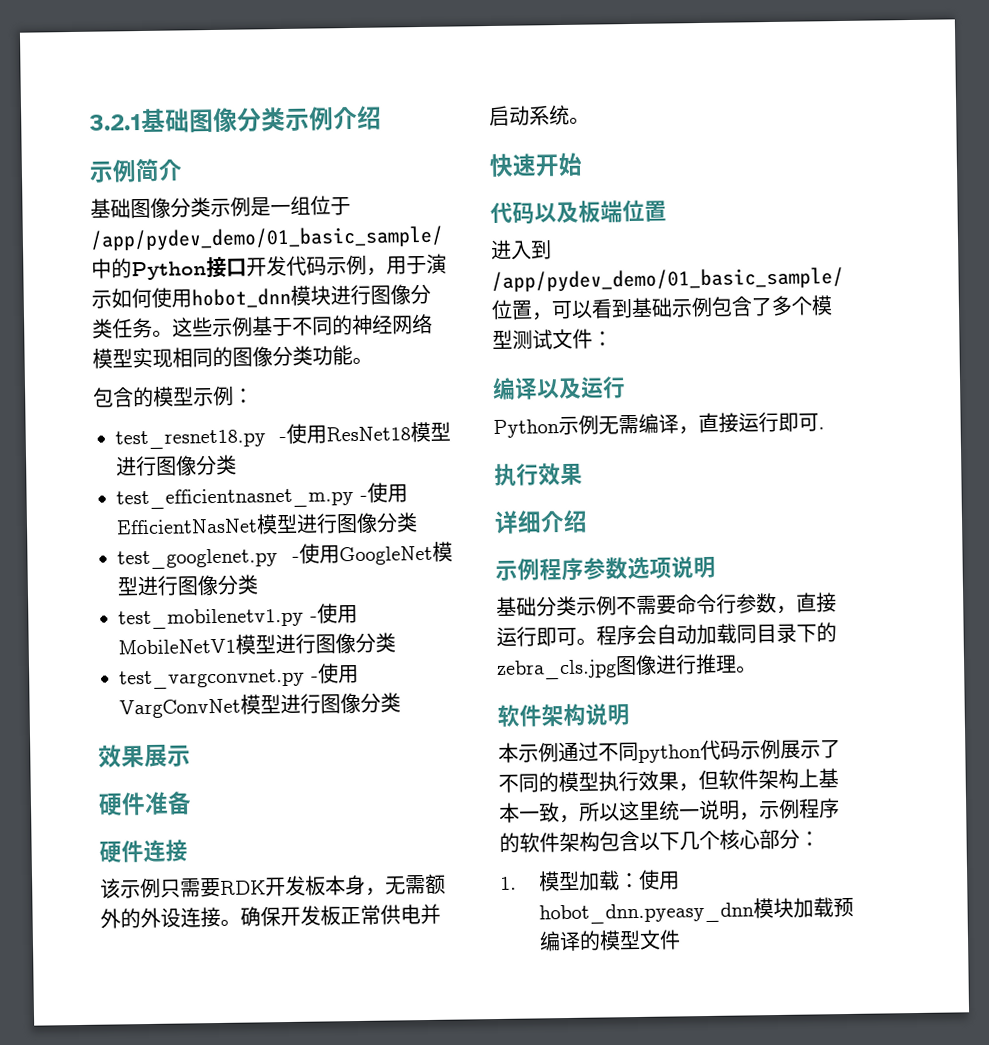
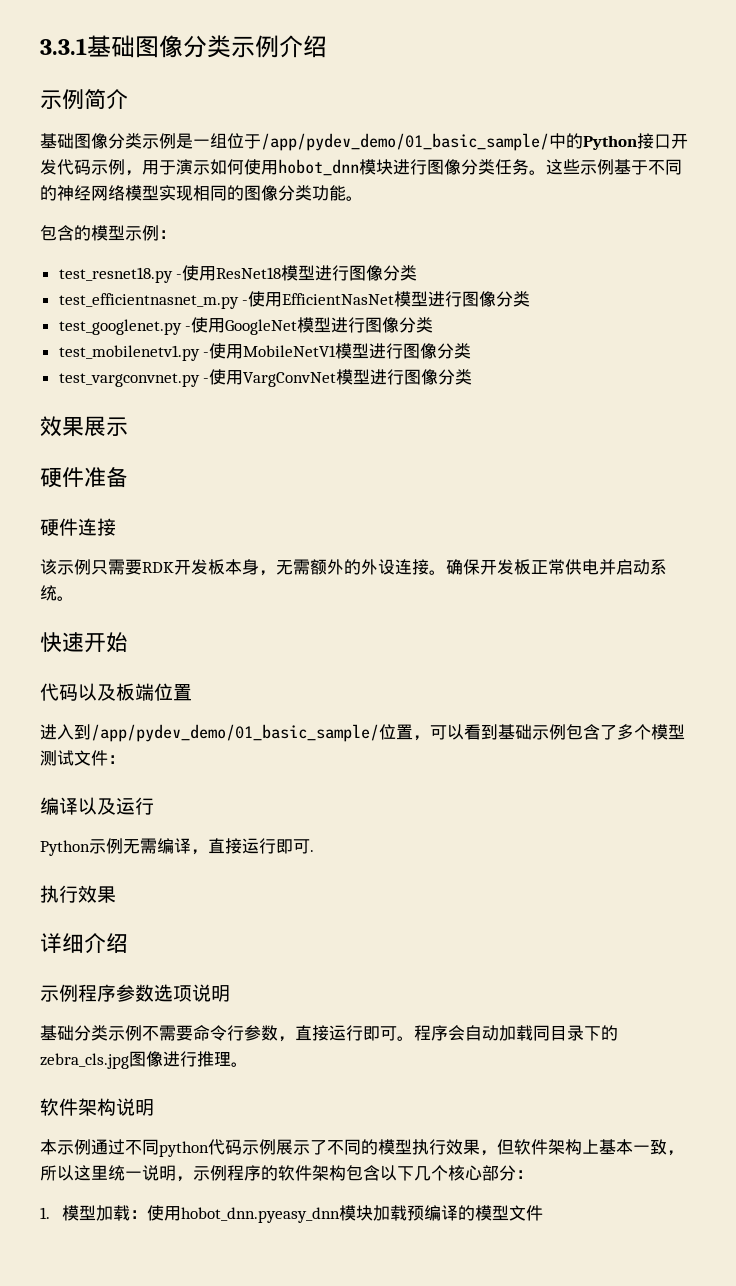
- 3.2.1基础图像分类示例介绍
+ 3.3.1基础图像分类示例介绍

